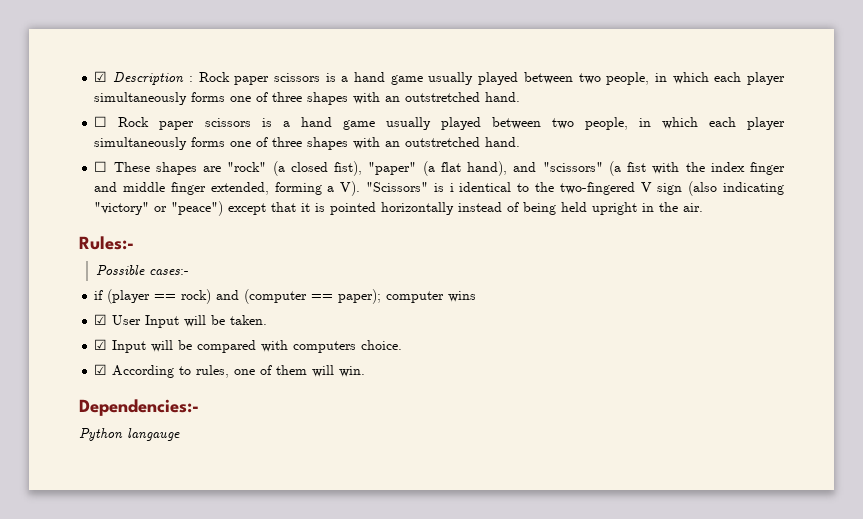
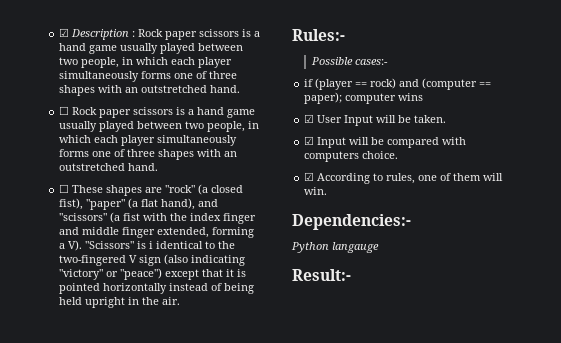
+ Result:-

